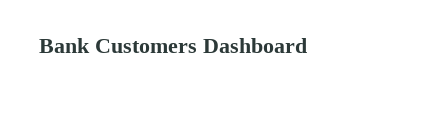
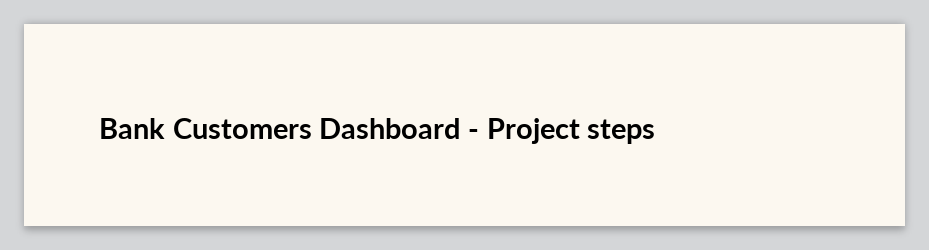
- Bank Customers Dashboard
+ Bank Customers Dashboard - Project steps

